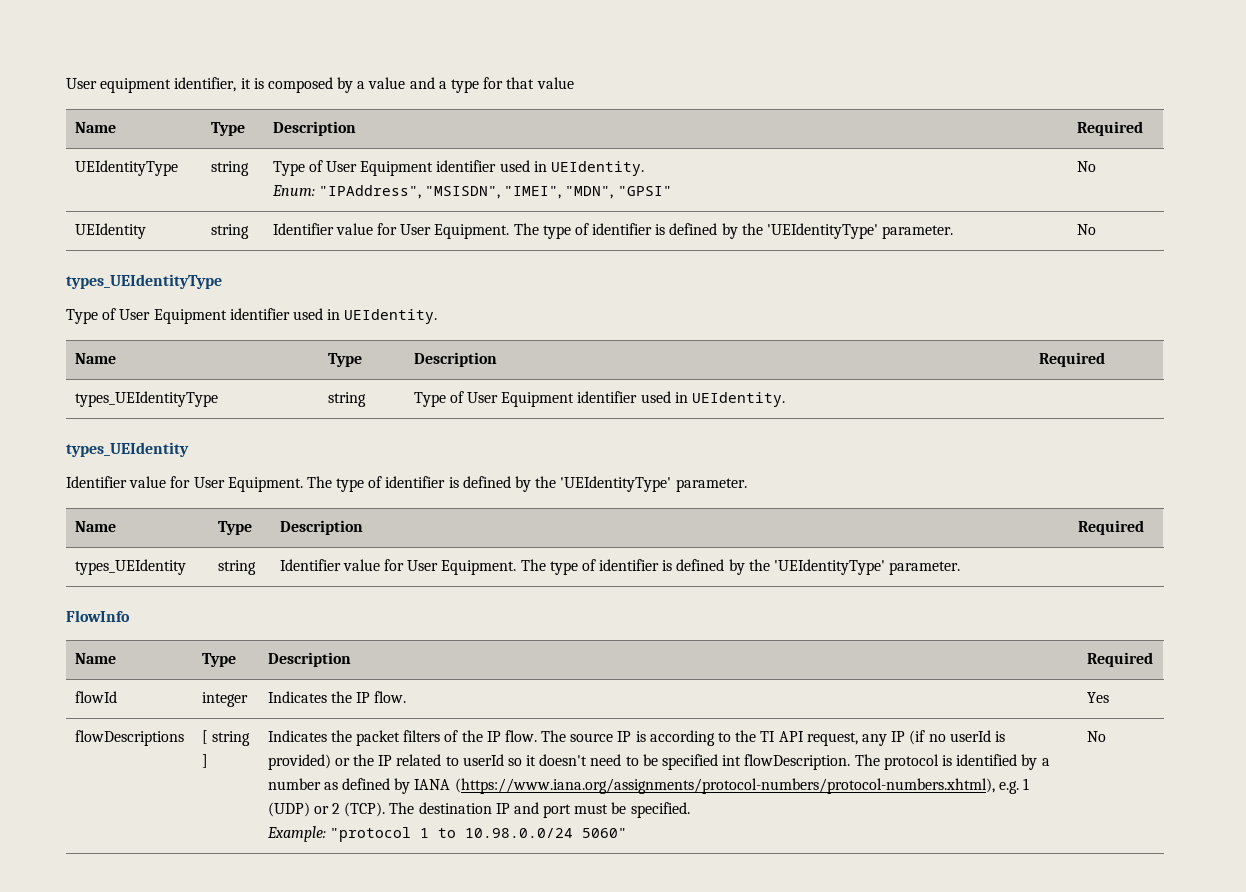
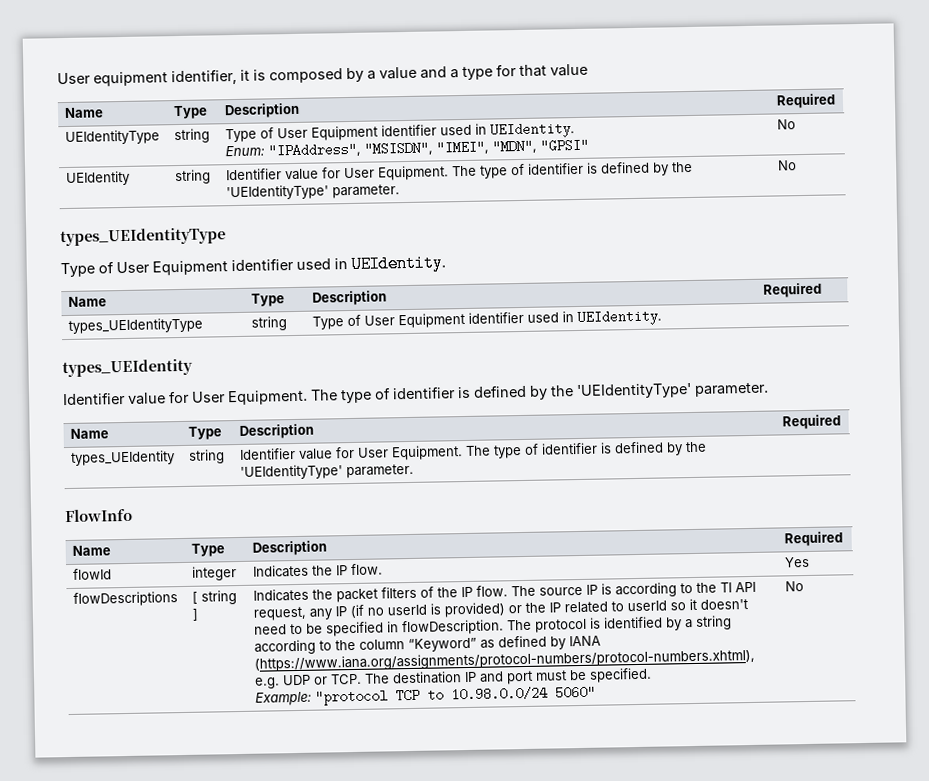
- The source IP is according to the TI API request, any IP (if no userId is provided) or the IP related to userId so it doesn't need to be specified int flowDescription.
+ The source IP is according to the TI API request, any IP (if no userId is provided) or the IP related to userId so it doesn't need to be specified in flowDescription.
- The protocol is identified by a number as defined by IANA (https://www.iana.org/assignments/protocol-numbers/protocol-numbers.xhtml), e.g. 1 (UDP) or 2 (TCP). The destination IP and port must be specified.
+ The protocol is identified by a string according to the column “Keyword” as defined by IANA (https://www.iana.org/assignments/protocol-numbers/protocol-numbers.xhtml), e.g. UDP or TCP. The destination IP and port must be specified.
- Example: "protocol 1 to 10.98.0.0/24 5060"
+ Example: "protocol TCP to 10.98.0.0/24 5060"

